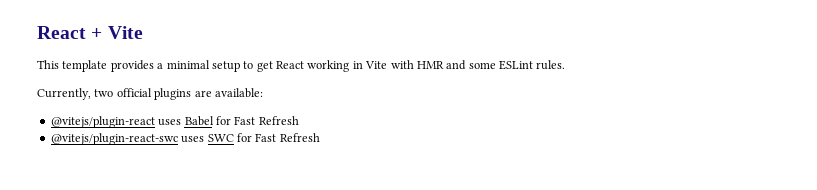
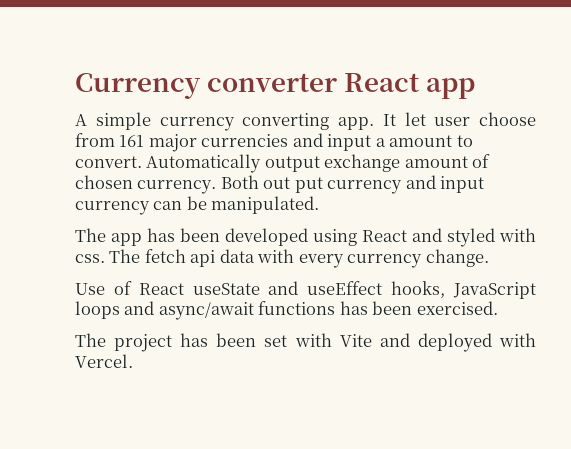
- React + Vite
- This template provides a minimal setup to get React working in Vite with HMR and some ESLint rules.
- Currently, two official plugins are available:
- @vitejs/plugin-react uses Babel for Fast Refresh
- @vitejs/plugin-react-swc uses SWC for Fast Refresh
+ Currency converter React app
+ A simple currency converting app. It let user choose from 161 major currencies and input a amount to convert. Automatically output exchange amount of chosen currency. Both out put currency and input currency can be manipulated.
+ The app has been developed using React and styled with css. The fetch api data with every currency change.
+ Use of React useState and useEffect hooks, JavaScript loops and async/await functions has been exercised.
+ The project has been set with Vite and deployed with Vercel.

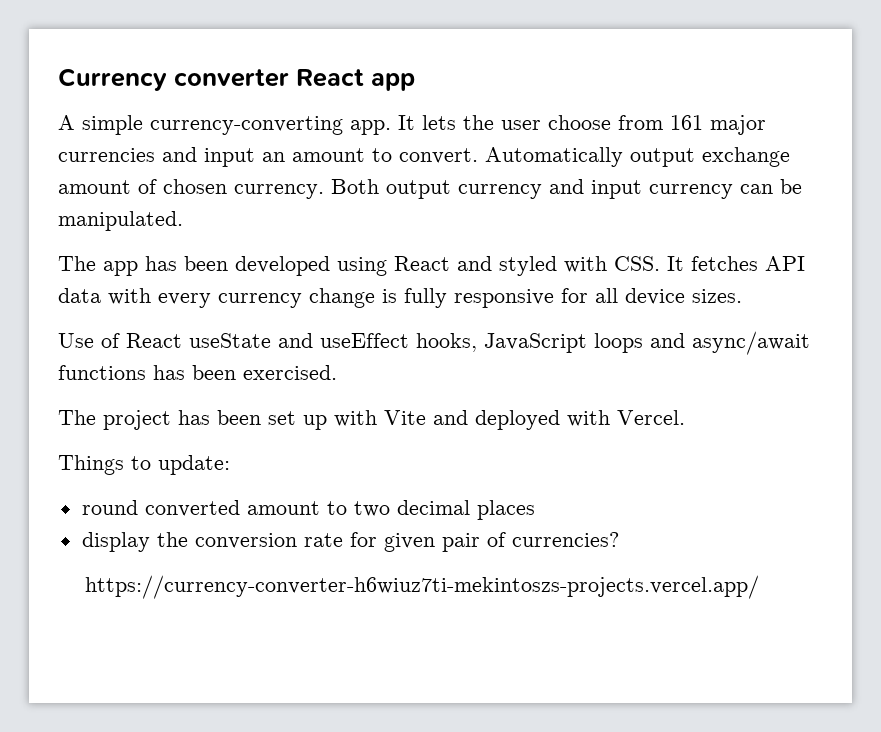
- A simple currency converting app. It let user choose from 161 major currencies and input a amount to convert.
+ A simple currency-converting app. It lets the user choose from 161 major currencies and input an amount to convert.
- Both out put currency and input currency can be manipulated.
+ Both output currency and input currency can be manipulated.
- The app has been developed using React and styled with css. The fetch api data with every currency change.
+ The app has been developed using React and styled with CSS. It fetches API data with every currency change is fully responsive for all device sizes.
- The project has been set with Vite and deployed with Vercel.
+ The project has been set up with Vite and deployed with Vercel.
+ Things to update:
+ round converted amount to two decimal places
+ display the conversion rate for given pair of currencies?
+ https://currency-converter-h6wiuz7ti-mekintoszs-projects.vercel.app/

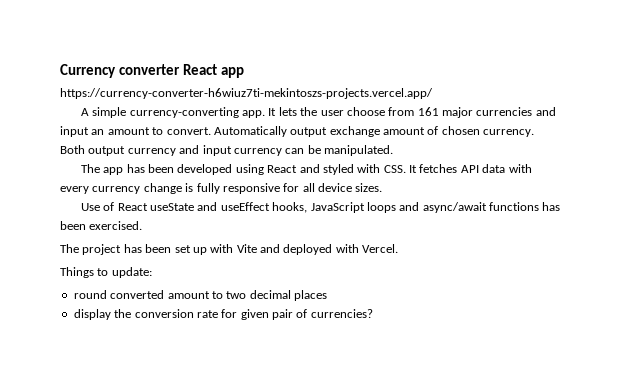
+ https://currency-converter-h6wiuz7ti-mekintoszs-projects.vercel.app/
- https://currency-converter-h6wiuz7ti-mekintoszs-projects.vercel.app/

